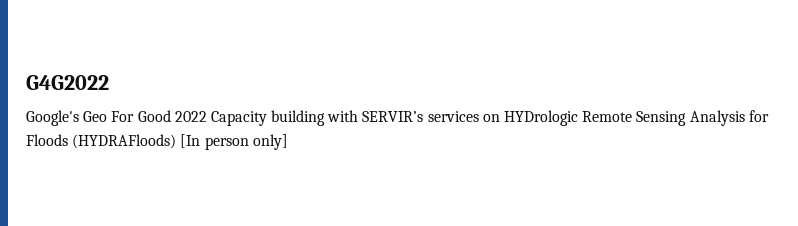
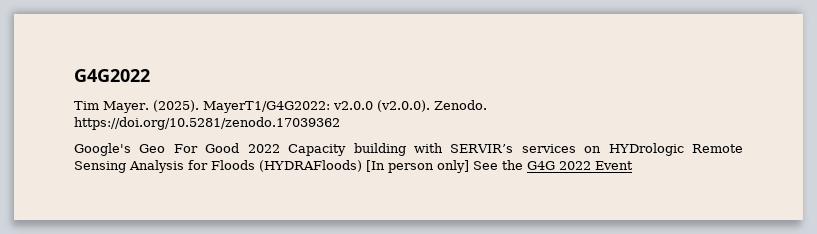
+ Tim Mayer. (2025). MayerT1/G4G2022: v2.0.0 (v2.0.0). Zenodo. https://doi.org/10.5281/zenodo.17039362
- Google's Geo For Good 2022 Capacity building with SERVIR’s services on HYDrologic Remote Sensing Analysis for Floods (HYDRAFloods) [In person only]
+ Google's Geo For Good 2022 Capacity building with SERVIR’s services on HYDrologic Remote Sensing Analysis for Floods (HYDRAFloods) [In person only] See the G4G 2022 Event

